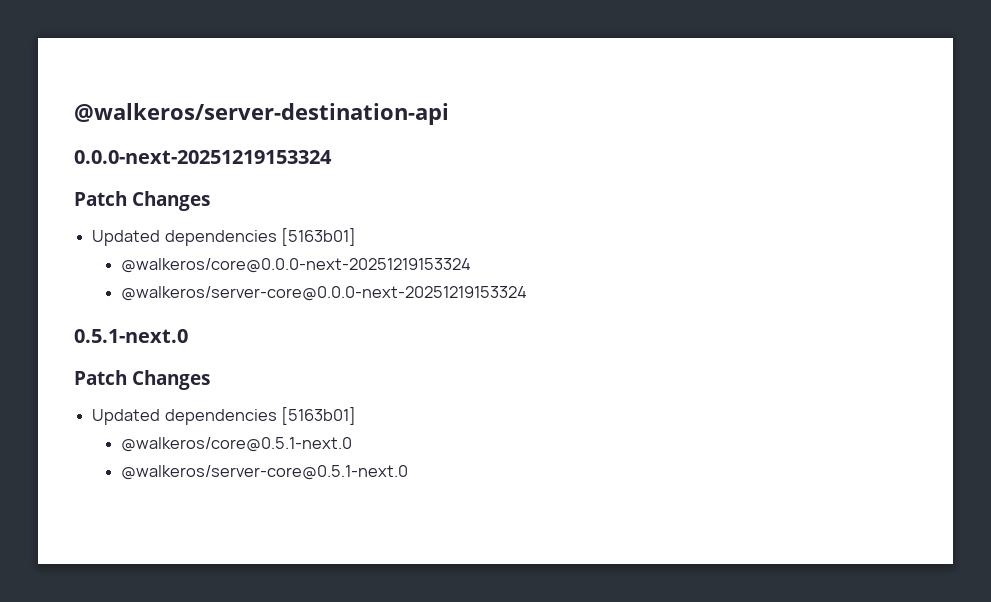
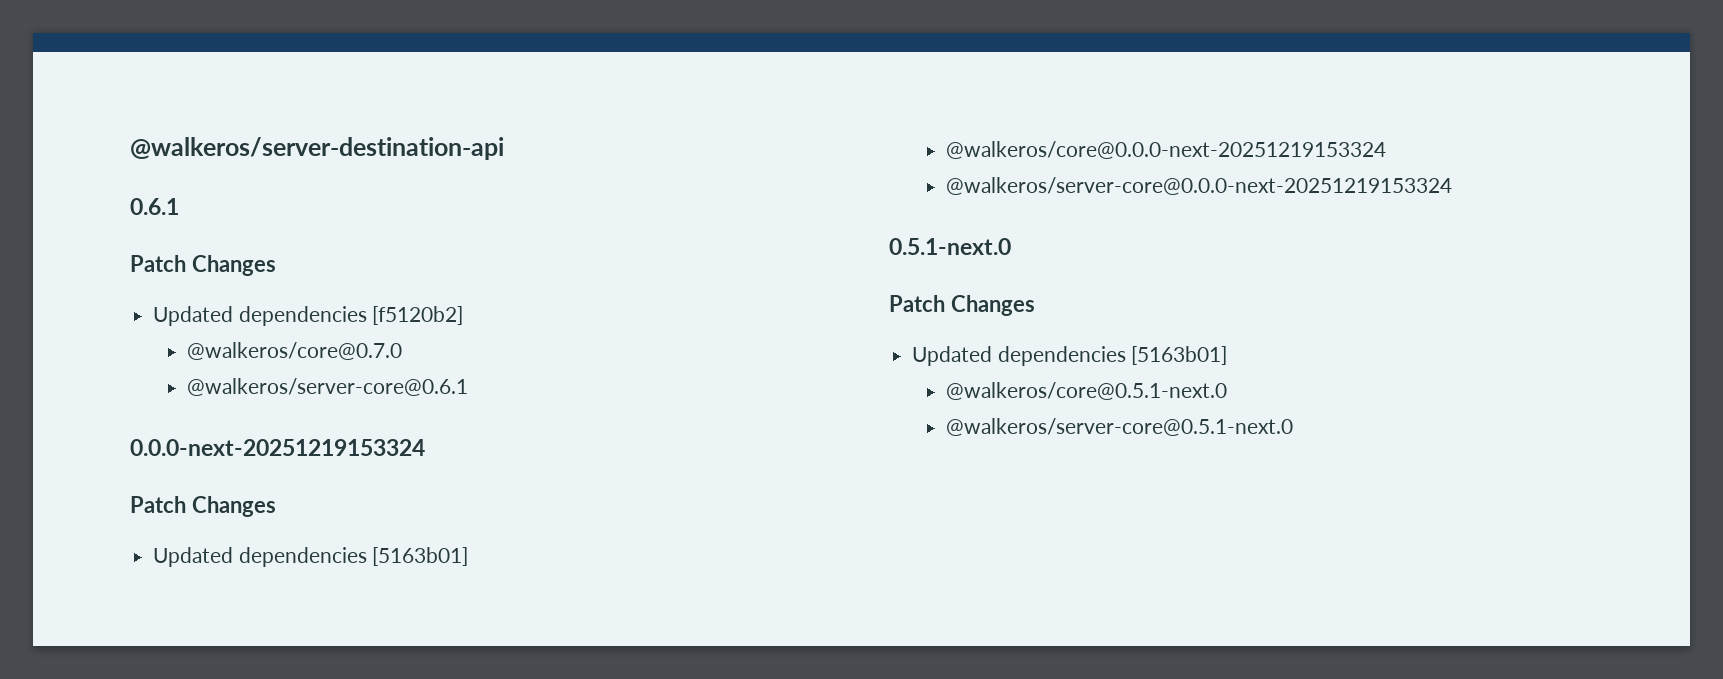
+ 0.6.1
+ Patch Changes
+ Updated dependencies [f5120b2]
+ @walkeros/core@0.7.0
+ @walkeros/server-core@0.6.1

